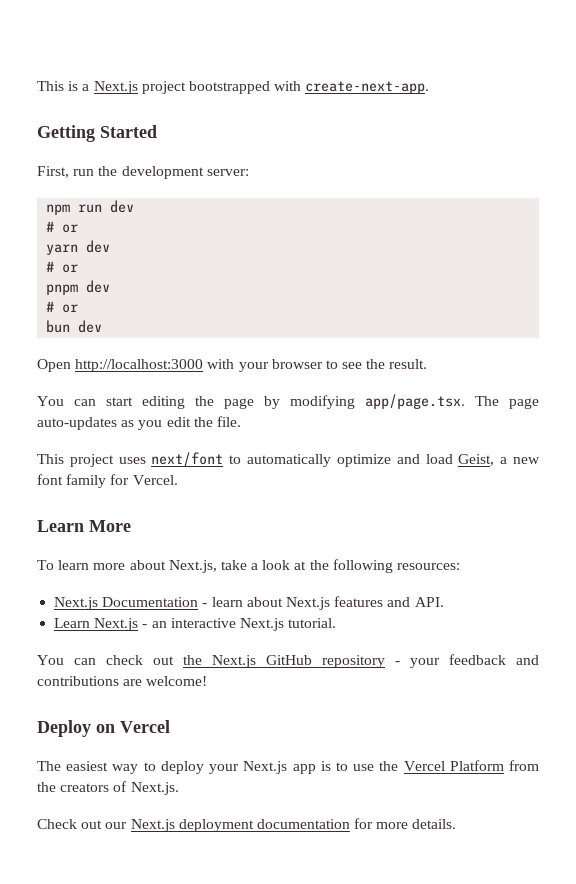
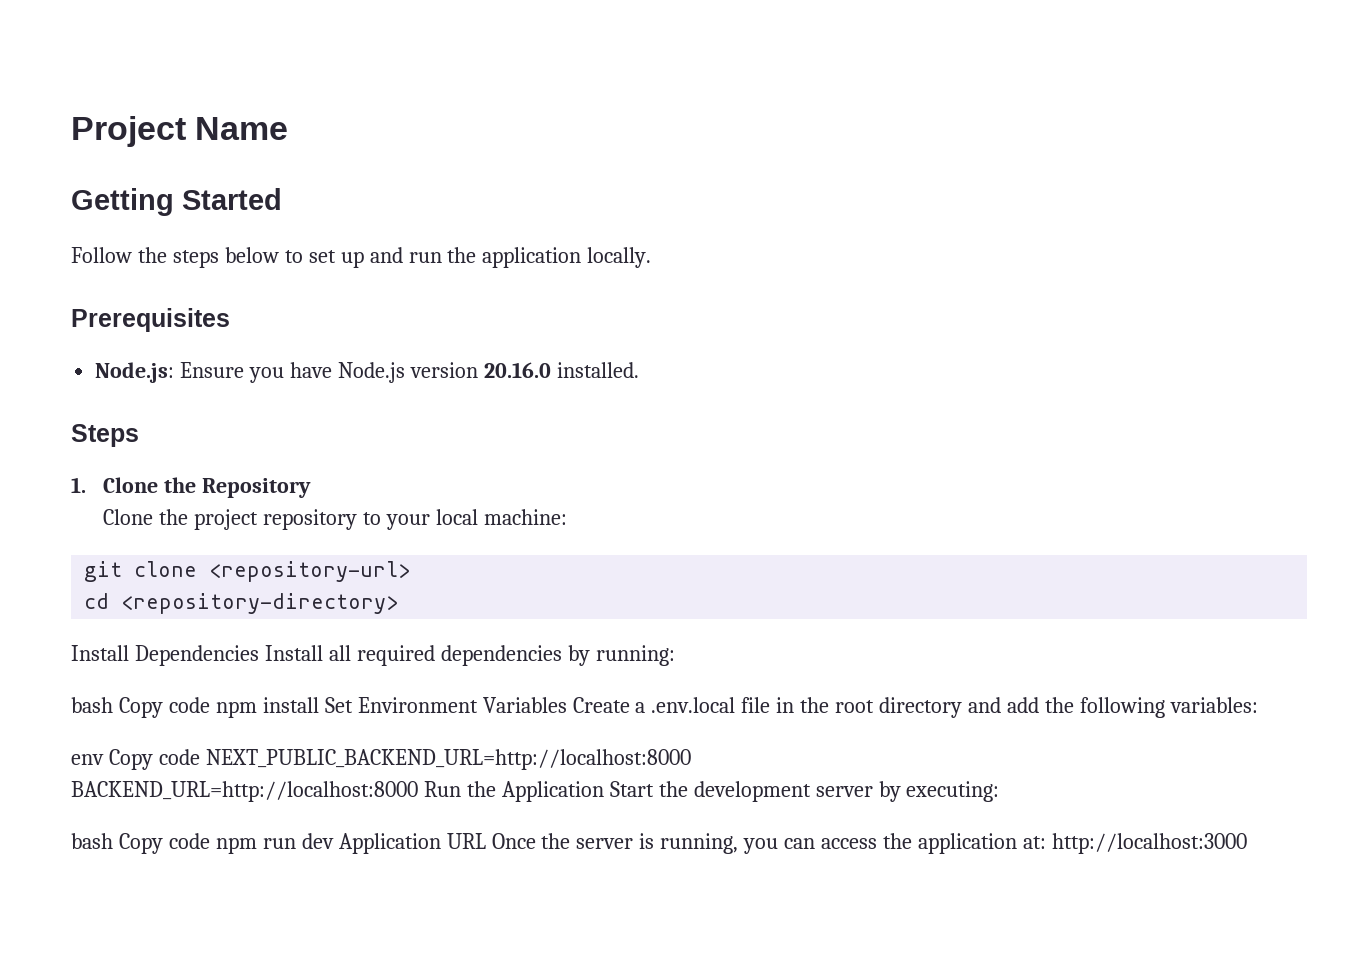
- This is a Next.js project bootstrapped with create-next-app.
+ Project Name
  Getting Started
- First, run the development server:
- npm run dev
- # or
- yarn dev
- # or
- pnpm dev
- # or
- bun dev
- Open http://localhost:3000 with your browser to see the result.
- You can start editing the page by modifying app/page.tsx. The page auto-updates as you edit the file.
- This project uses next/font to automatically optimize and load Geist, a new font family for Vercel.
- Learn More
- To learn more about Next.js, take a look at the following resources:
- Next.js Documentation - learn about Next.js features and API.
- Learn Next.js - an interactive Next.js tutorial.
- You can check out the Next.js GitHub repository - your feedback and contributions are welcome!
- Deploy on Vercel
- The easiest way to deploy your Next.js app is to use the Vercel Platform from the creators of Next.js.
- Check out our Next.js deployment documentation for more details.
+ Follow the steps below to set up and run the application locally.
+ Prerequisites
+ Node.js: Ensure you have Node.js version 20.16.0 installed.
+ Steps
+ 1. Clone the Repository
+ Clone the project repository to your local machine:
+ git clone <repository-url>
+ cd <repository-directory>
+ Install Dependencies Install all required dependencies by running:
+ bash Copy code npm install Set Environment Variables Create a .env.local file in the root directory and add the following variables:
+ env Copy code NEXT_PUBLIC_BACKEND_URL=http://localhost:8000
+ BACKEND_URL=http://localhost:8000 Run the Application Start the development server by executing:
+ bash Copy code npm run dev Application URL Once the server is running, you can access the application at: http://localhost:3000

